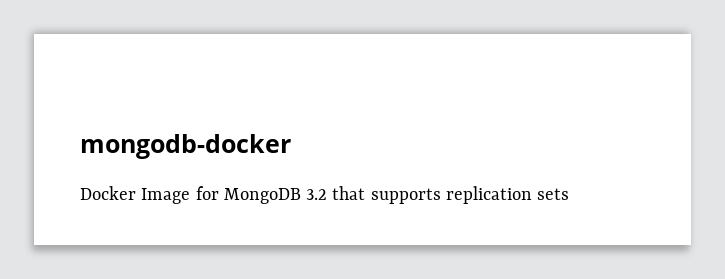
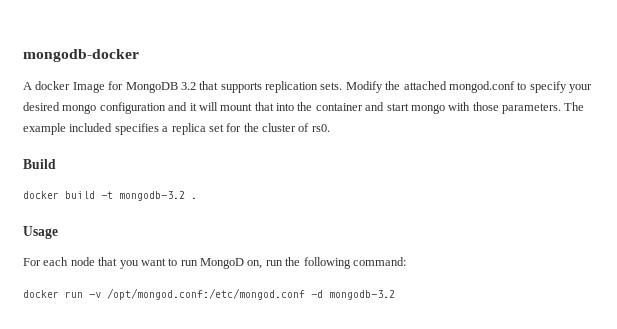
- Docker Image for MongoDB 3.2 that supports replication sets
+ A docker Image for MongoDB 3.2 that supports replication sets. Modify the attached mongod.conf to specify your desired mongo configuration and it will mount that into the container and start mongo with those parameters. The example included specifies a replica set for the cluster of rs0.
+ Build
+ docker build -t mongodb-3.2 .
+ Usage
+ For each node that you want to run MongoD on, run the following command:
+ docker run -v /opt/mongod.conf:/etc/mongod.conf -d mongodb-3.2

